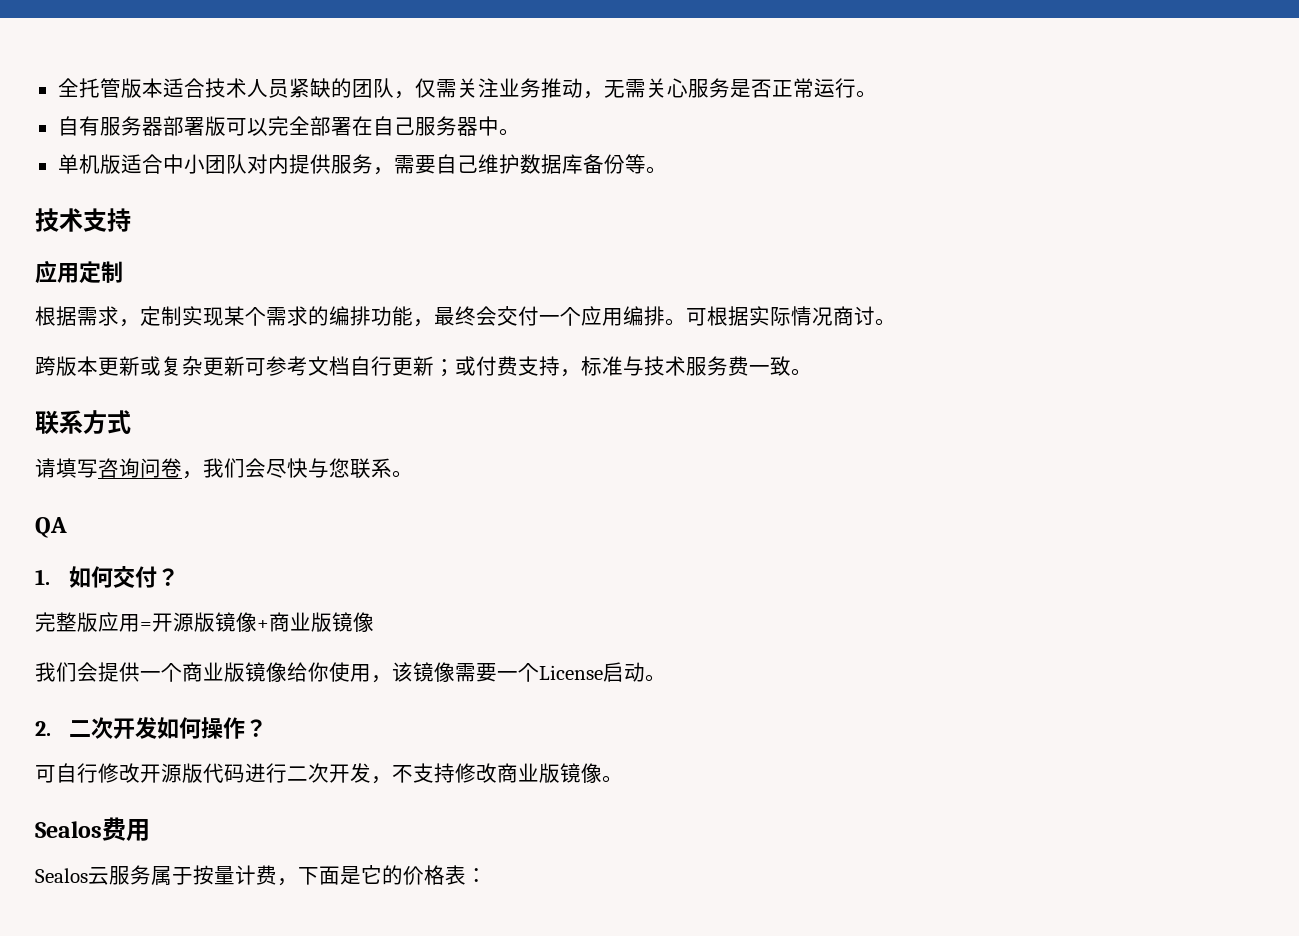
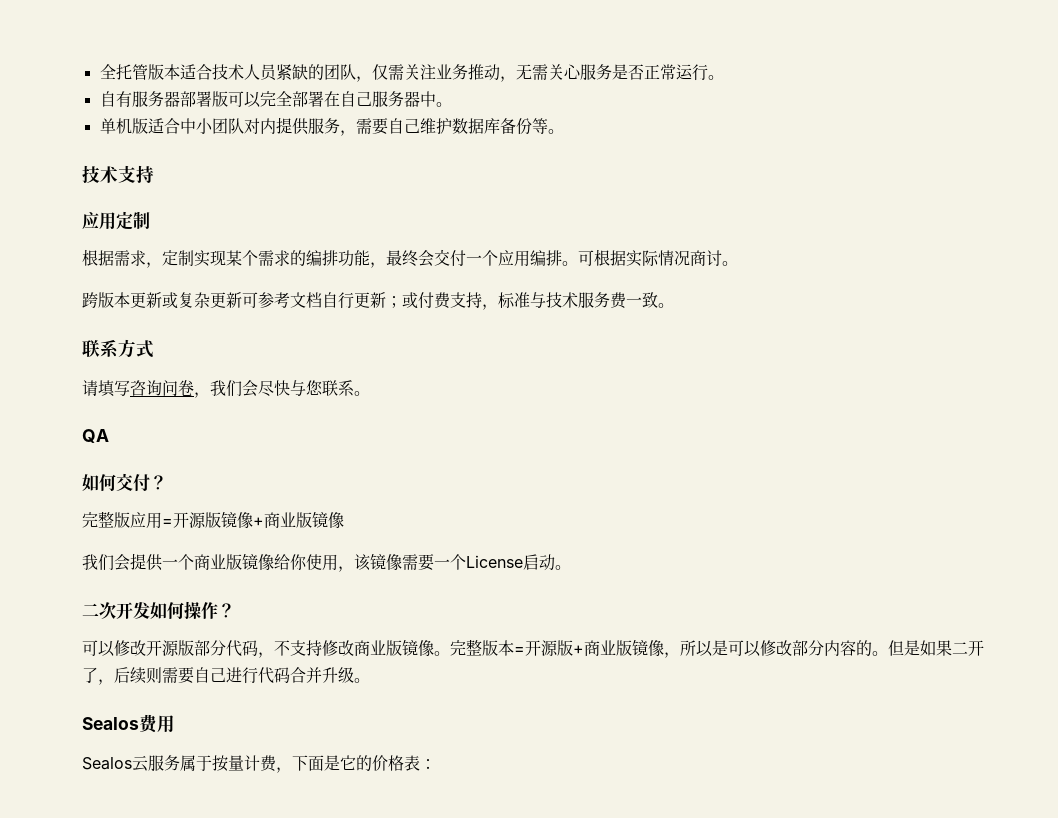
- 1.如何交付？
+ 如何交付？
- 2.二次开发如何操作？
+ 二次开发如何操作？
- 可自行修改开源版代码进行二次开发，不支持修改商业版镜像。
+ 可以修改开源版部分代码，不支持修改商业版镜像。完整版本=开源版+商业版镜像，所以是可以修改部分内容的。但是如果二开了，后续则需要自己进行代码合并升级。

